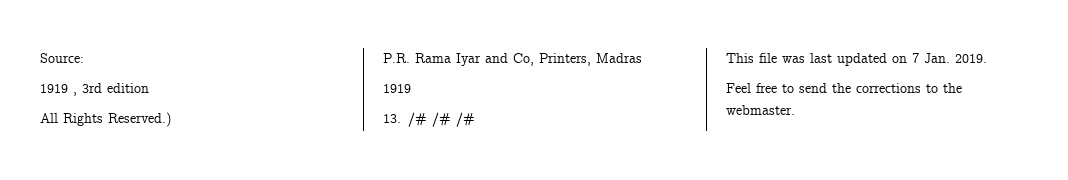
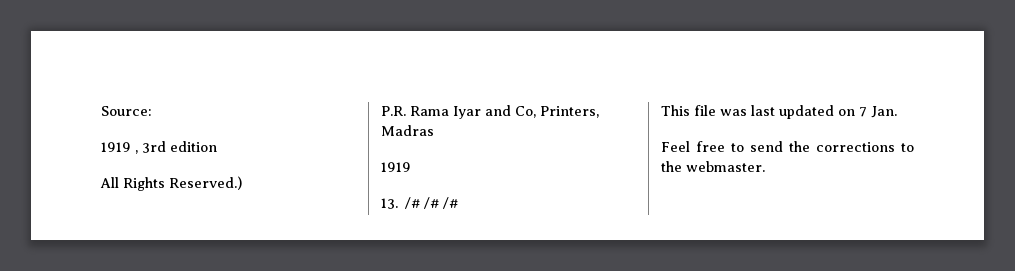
- This file was last updated on 7 Jan. 2019.
+ This file was last updated on 7 Jan.

